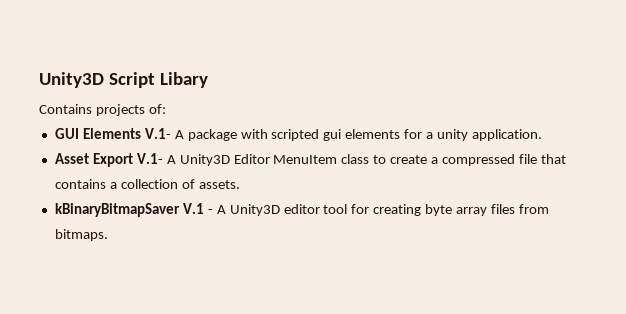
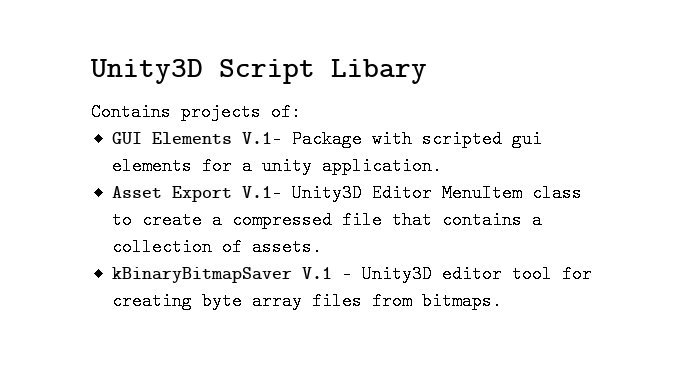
- GUI Elements V.1- A package with scripted gui elements for a unity application.
+ GUI Elements V.1- Package with scripted gui elements for a unity application.
- Asset Export V.1- A Unity3D Editor MenuItem class to create a compressed file that contains a collection of assets.
+ Asset Export V.1- Unity3D Editor MenuItem class to create a compressed file that contains a collection of assets.
- kBinaryBitmapSaver V.1 - A Unity3D editor tool for creating byte array files from bitmaps.
+ kBinaryBitmapSaver V.1 - Unity3D editor tool for creating byte array files from bitmaps.

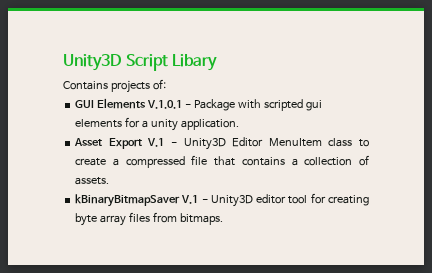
- GUI Elements V.1- Package with scripted gui elements for a unity application.
+ GUI Elements V.1.0.1 - Package with scripted gui elements for a unity application.
- Asset Export V.1- Unity3D Editor MenuItem class to create a compressed file that contains a collection of assets.
+ Asset Export V.1 - Unity3D Editor MenuItem class to create a compressed file that contains a collection of assets.

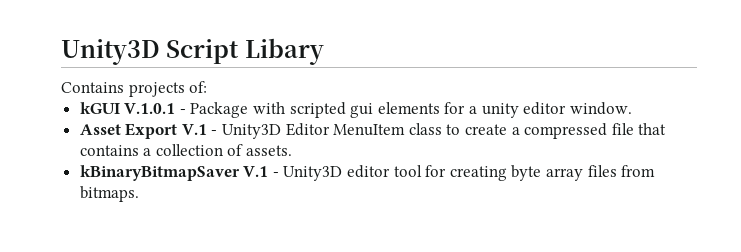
- GUI Elements V.1.0.1 - Package with scripted gui elements for a unity application.
+ kGUI V.1.0.1 - Package with scripted gui elements for a unity editor window.

